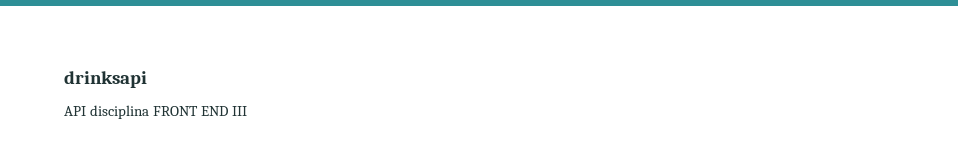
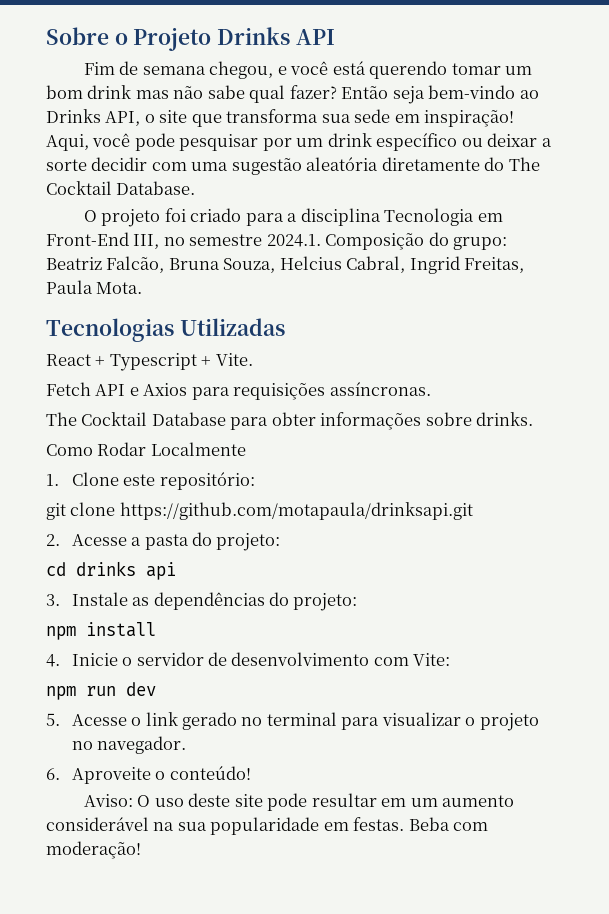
- drinksapi
- API disciplina FRONT END III
+ Sobre o Projeto Drinks API
+ Fim de semana chegou, e você está querendo tomar um bom drink mas não sabe qual fazer? Então seja bem-vindo ao Drinks API, o site que transforma sua sede em inspiração! Aqui, você pode pesquisar por um drink específico ou deixar a sorte decidir com uma sugestão aleatória diretamente do The Cocktail Database.
+ O projeto foi criado para a disciplina Tecnologia em Front-End III, no semestre 2024.1. Composição do grupo: Beatriz Falcão, Bruna Souza, Helcius Cabral, Ingrid Freitas, Paula Mota.
+ Tecnologias Utilizadas
+ React + Typescript + Vite.
+ Fetch API e Axios para requisições assíncronas.
+ The Cocktail Database para obter informações sobre drinks.
+ Como Rodar Localmente
+ 1. Clone este repositório:
+ git clone https://github.com/motapaula/drinksapi.git
+ 2. Acesse a pasta do projeto:
+ cd drinks api
+ 3. Instale as dependências do projeto:
+ npm install
+ 4. Inicie o servidor de desenvolvimento com Vite:
+ npm run dev
+ 5. Acesse o link gerado no terminal para visualizar o projeto no navegador.
+ 6. Aproveite o conteúdo!
+ Aviso: O uso deste site pode resultar em um aumento considerável na sua popularidade em festas. Beba com moderação!

